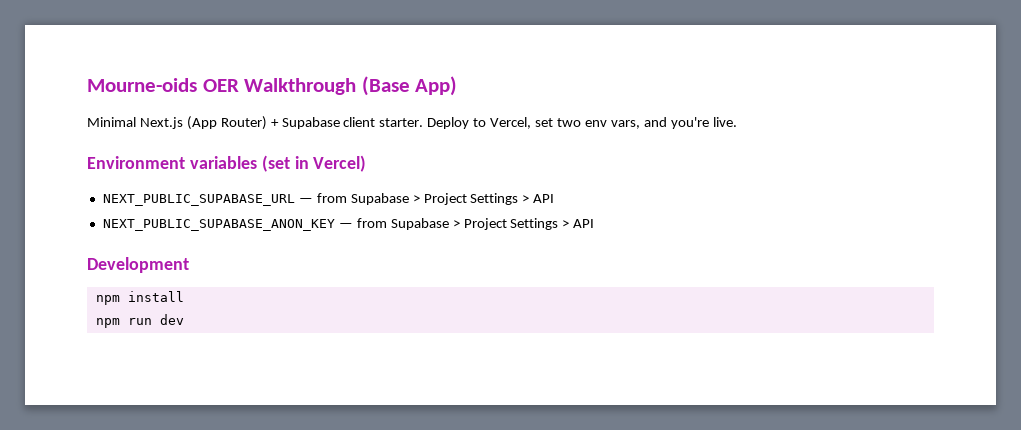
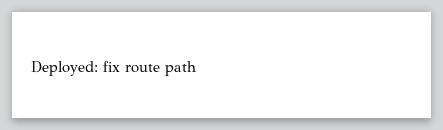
- Mourne-oids OER Walkthrough (Base App)
- Minimal Next.js (App Router) + Supabase client starter. Deploy to Vercel, set two env vars, and you're live.
- Environment variables (set in Vercel)
- NEXT_PUBLIC_SUPABASE_URL — from Supabase > Project Settings > API
- NEXT_PUBLIC_SUPABASE_ANON_KEY — from Supabase > Project Settings > API
- Development
- npm install
- npm run dev
+ Deployed: fix route path

